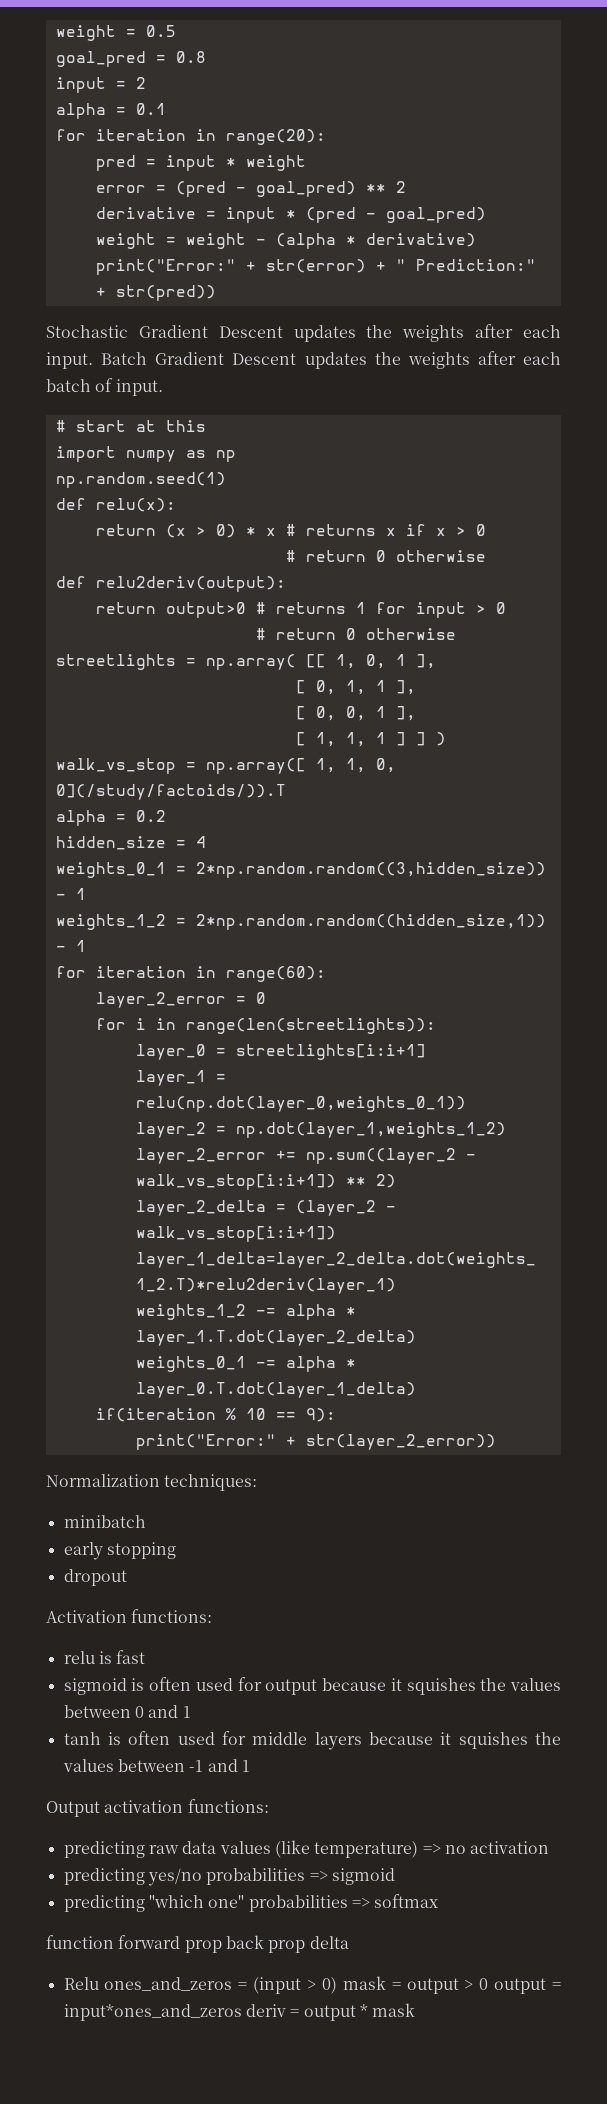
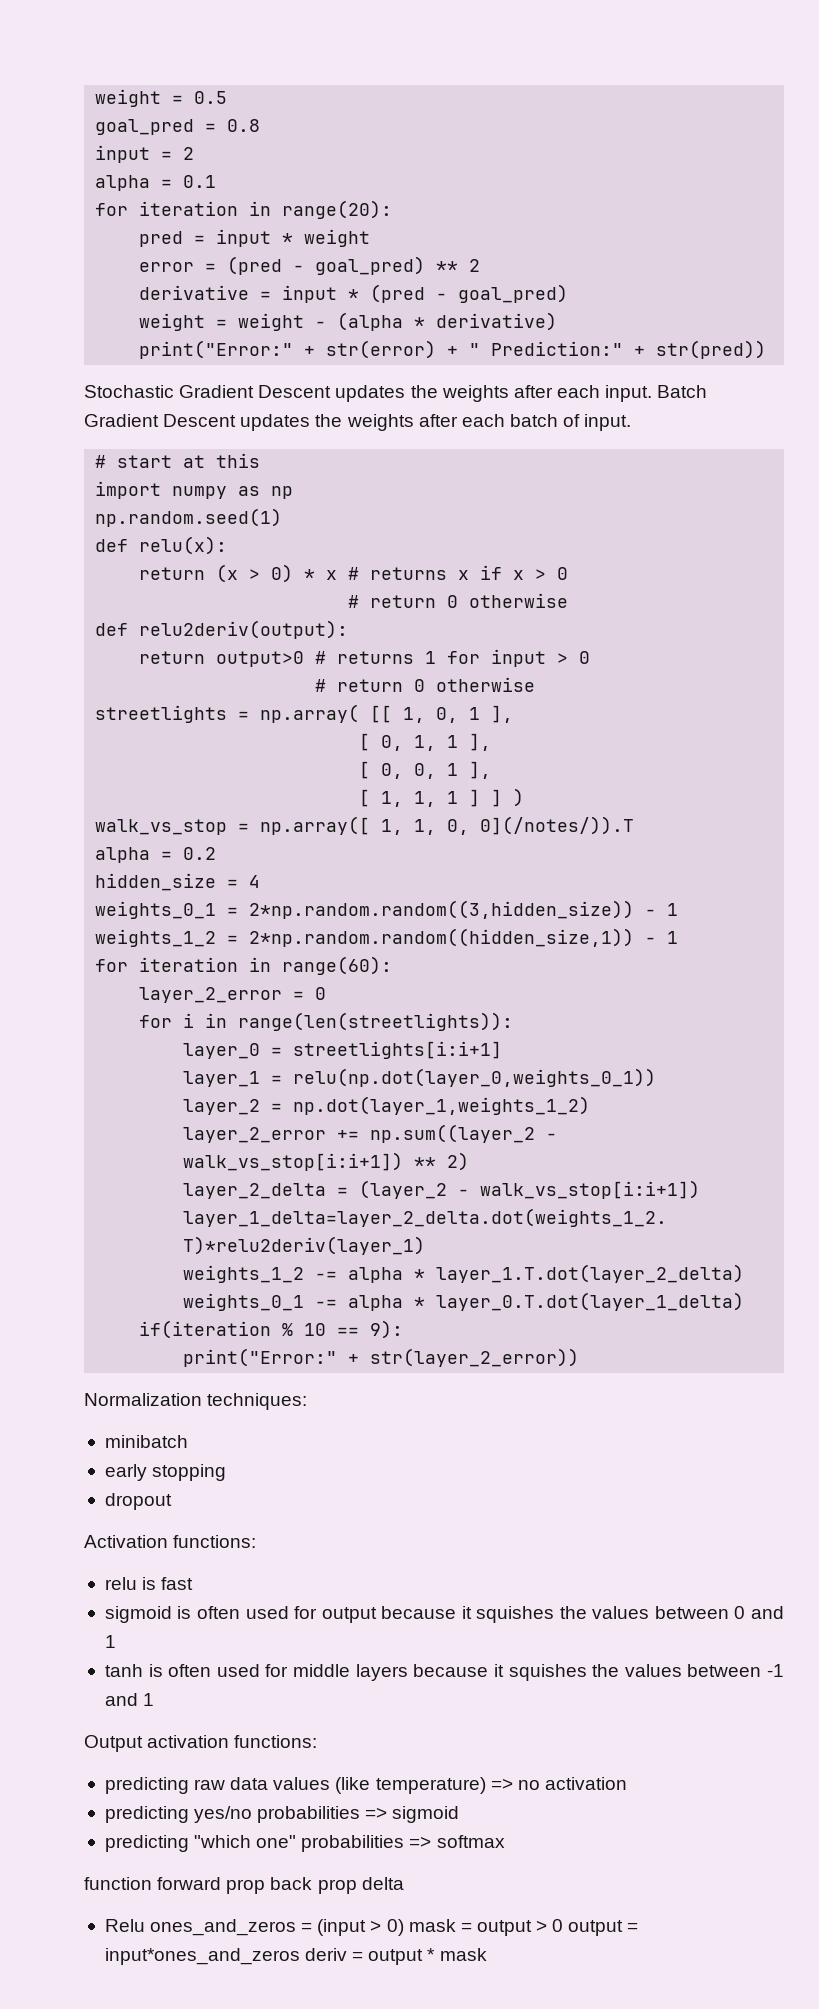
- walk_vs_stop = np.array([ 1, 1, 0, 0](/study/factoids/)).T
+ walk_vs_stop = np.array([ 1, 1, 0, 0](/notes/)).T

